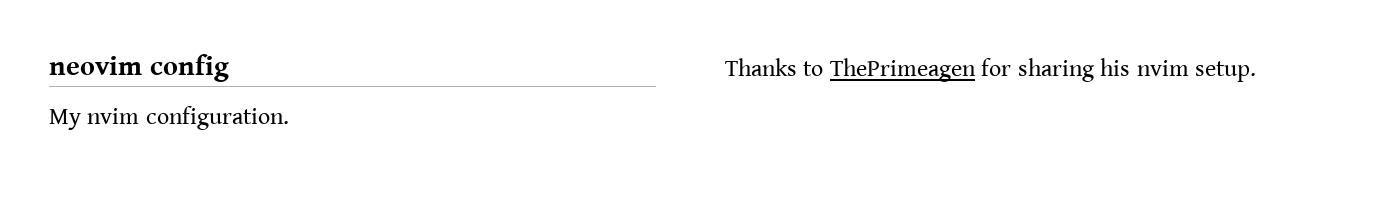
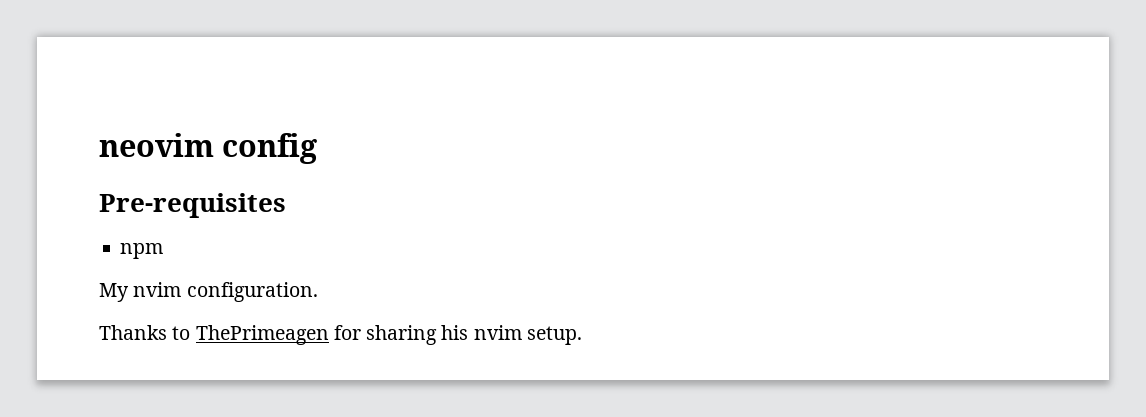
+ Pre-requisites
+ npm

